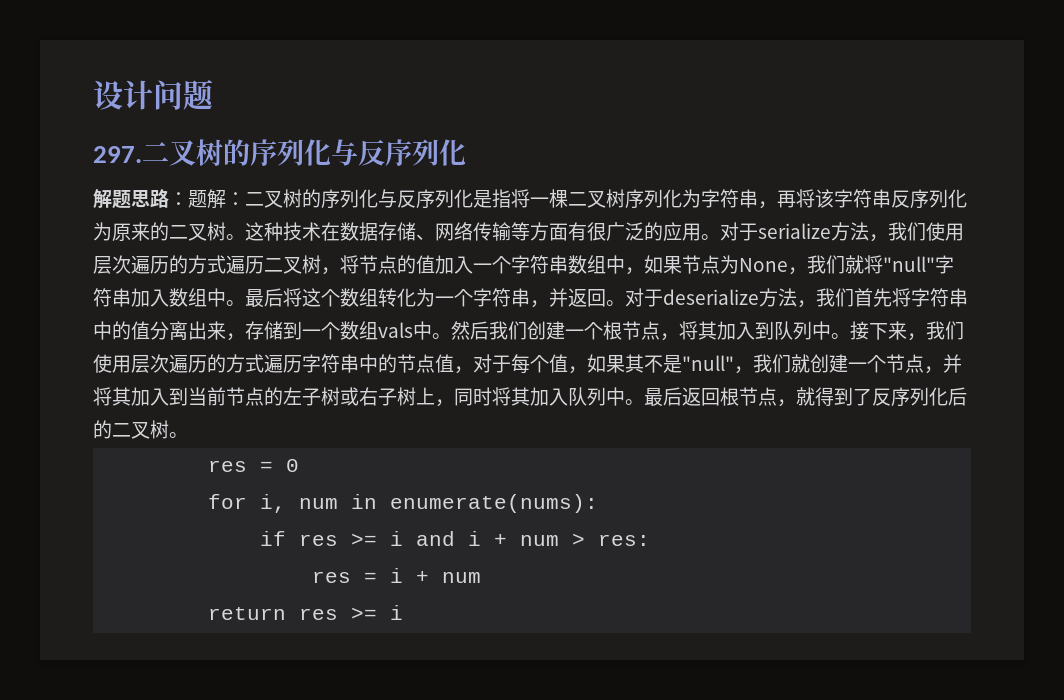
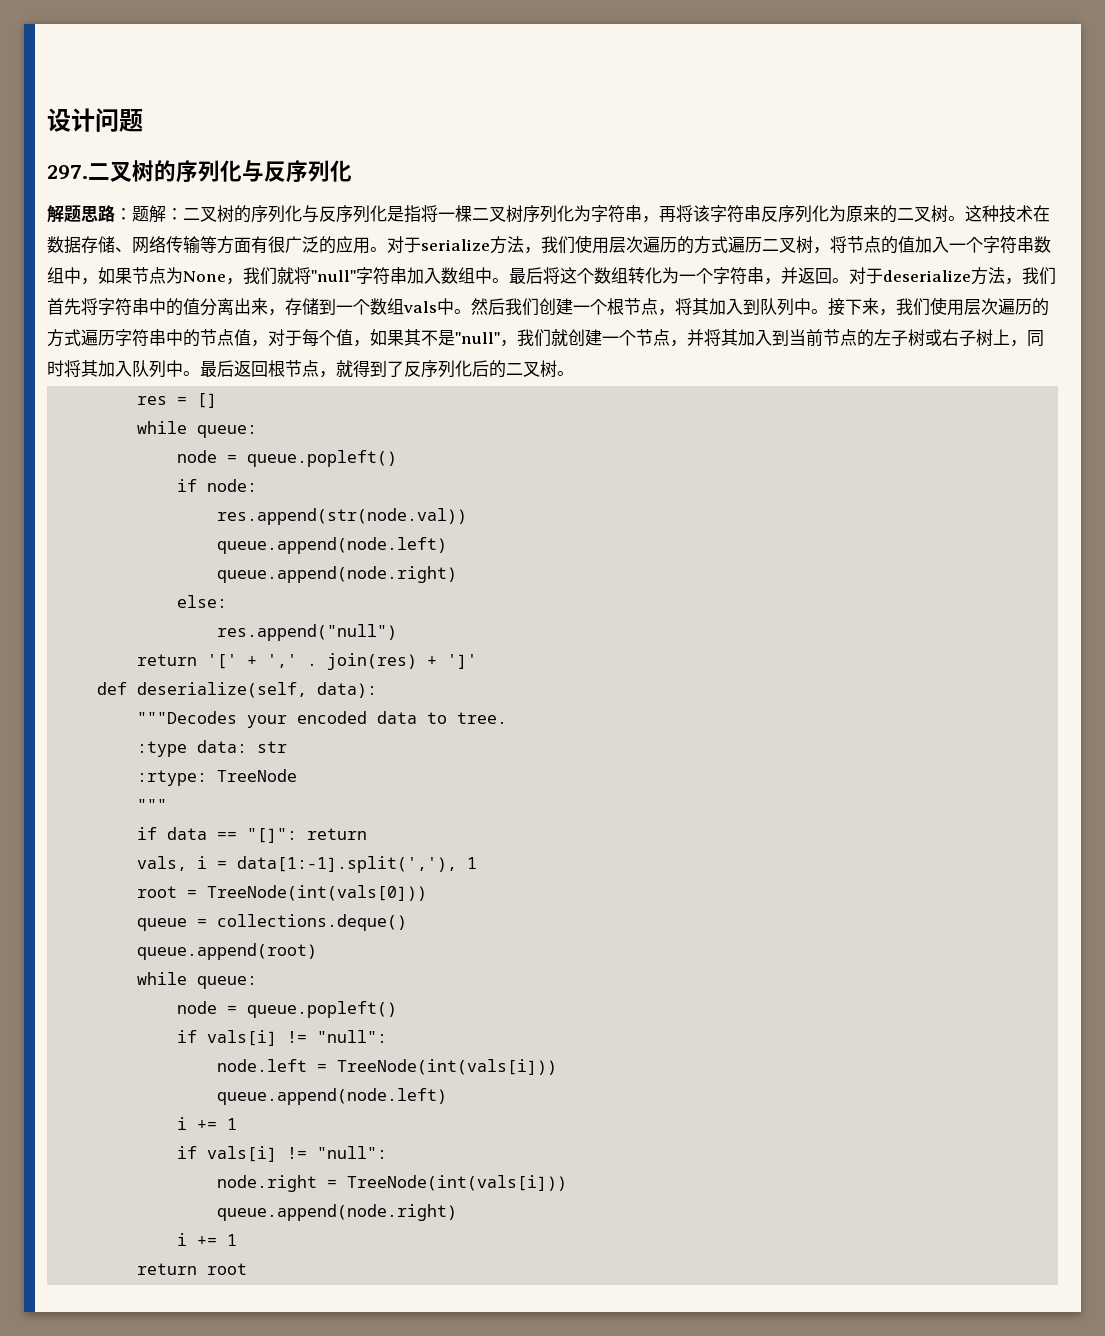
- res = 0
- for i, num in enumerate(nums):
- if res >= i and i + num > res:
- res = i + num
- return res >= i
+ res = []
+ while queue:
+ node = queue.popleft()
+ if node:
+ res.append(str(node.val))
+ queue.append(node.left)
+ queue.append(node.right)
+ else:
+ res.append("null")
+ return '[' + ',' . join(res) + ']'
+ def deserialize(self, data):
+ """Decodes your encoded data to tree.
+ :type data: str
+ :rtype: TreeNode
+ """
+ if data == "[]": return
+ vals, i = data[1:-1].split(','), 1
+ root = TreeNode(int(vals[0]))
+ queue = collections.deque()
+ queue.append(root)
+ while queue:
+ node = queue.popleft()
+ if vals[i] != "null":
+ node.left = TreeNode(int(vals[i]))
+ queue.append(node.left)
+ i += 1
+ if vals[i] != "null":
+ node.right = TreeNode(int(vals[i]))
+ queue.append(node.right)
+ i += 1
+ return root

